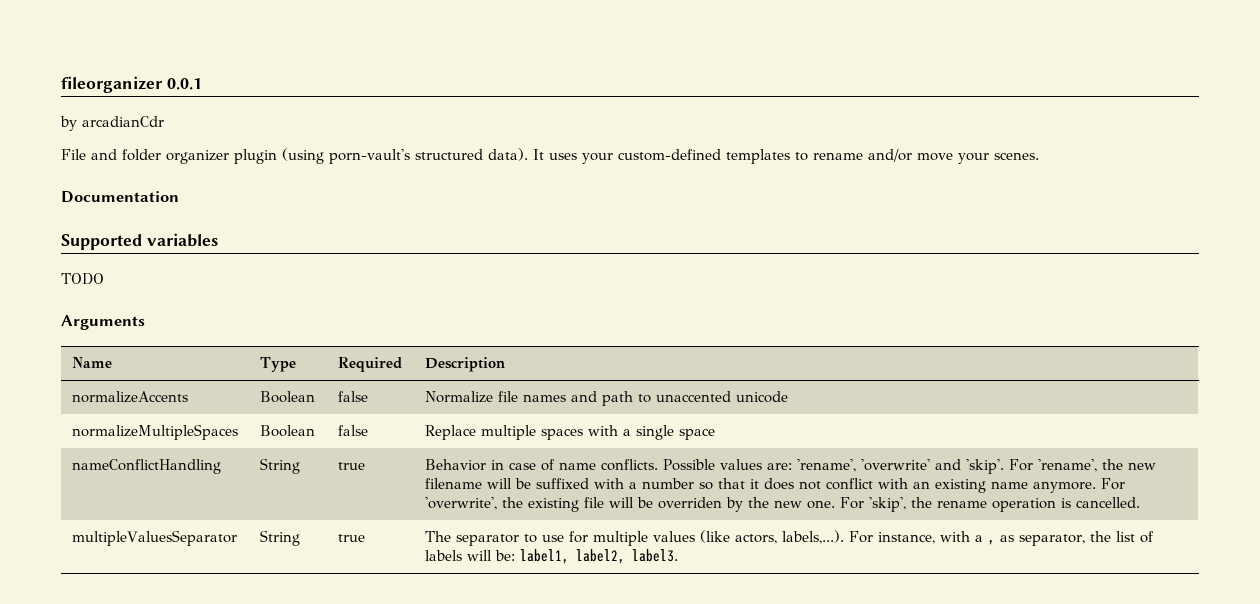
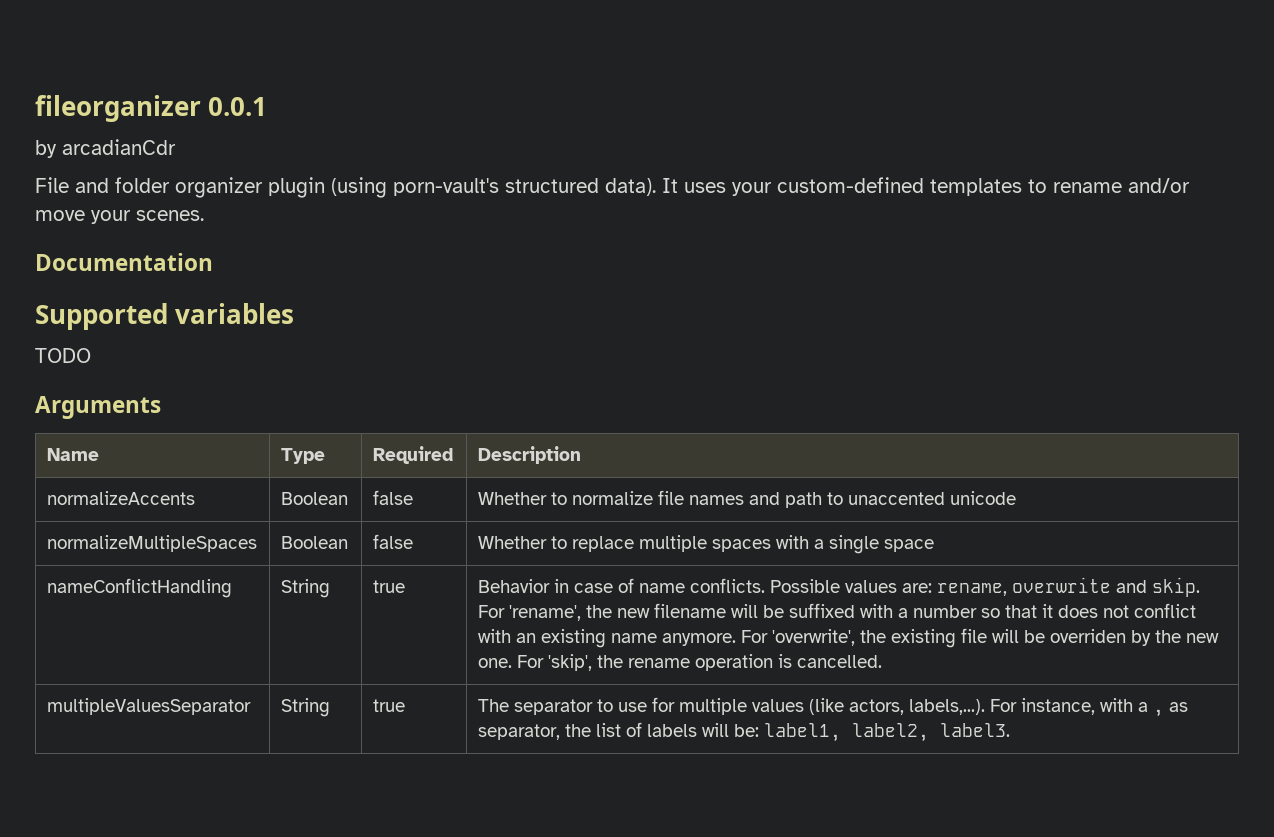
- normalizeAccents | Boolean | false | Normalize file names and path to unaccented unicode
+ normalizeAccents | Boolean | false | Whether to normalize file names and path to unaccented unicode
- normalizeMultipleSpaces | Boolean | false | Replace multiple spaces with a single space
+ normalizeMultipleSpaces | Boolean | false | Whether to replace multiple spaces with a single space
- Possible values are: 'rename', 'overwrite' and 'skip'.
+ Possible values are: rename, overwrite and skip.

